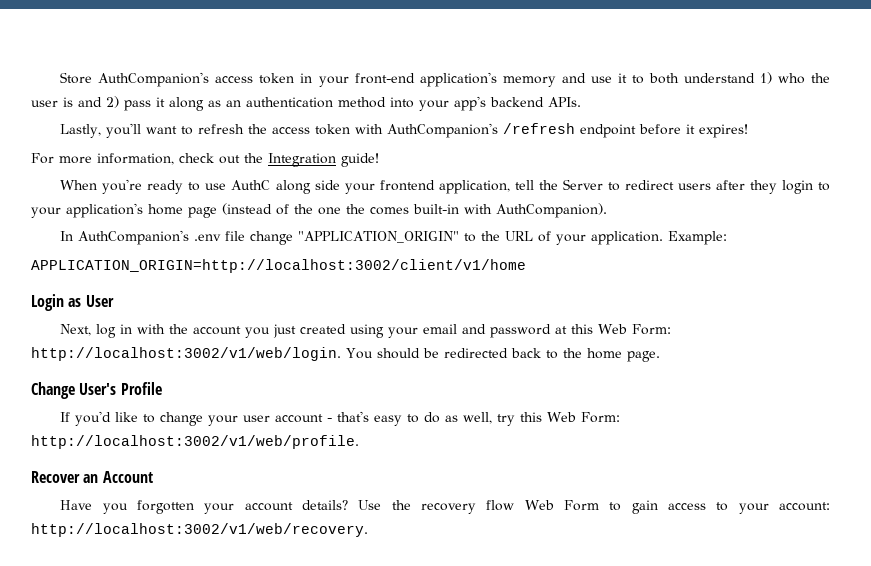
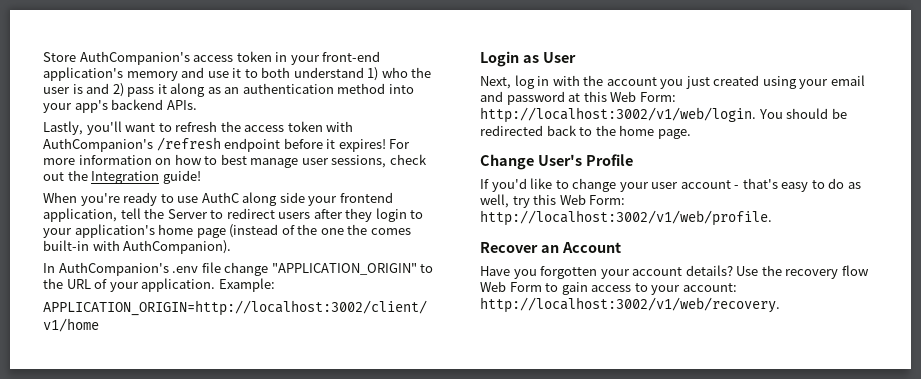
- Lastly, you'll want to refresh the access token with AuthCompanion's /refresh endpoint before it expires!
- For more information, check out the Integration guide!
+ Lastly, you'll want to refresh the access token with AuthCompanion's /refresh endpoint before it expires! For more information on how to best manage user sessions, check out the Integration guide!

